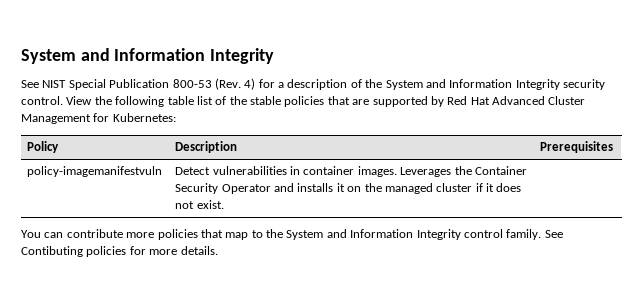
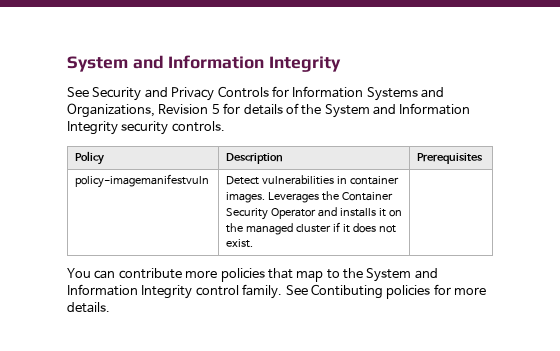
- See NIST Special Publication 800-53 (Rev. 4) for a description of the System and Information Integrity security control. View the following table list of the stable policies that are supported by Red Hat Advanced Cluster Management for Kubernetes:
+ See Security and Privacy Controls for Information Systems and Organizations, Revision 5 for details of the System and Information Integrity security controls.

